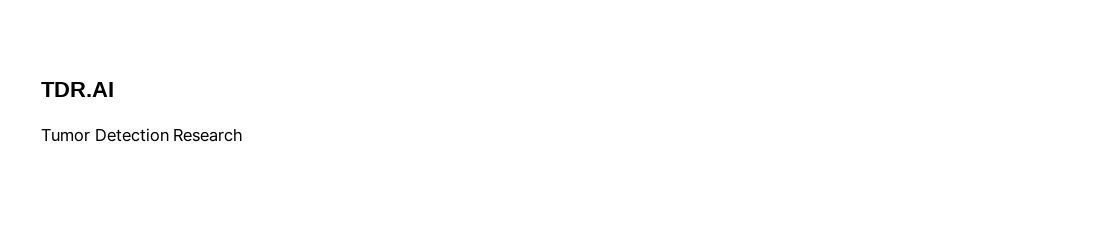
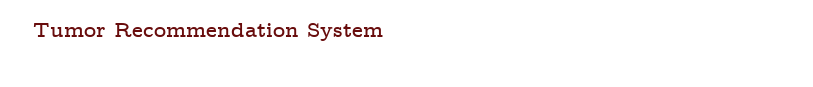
- TDR.AI
- Tumor Detection Research
+ Tumor Recommendation System

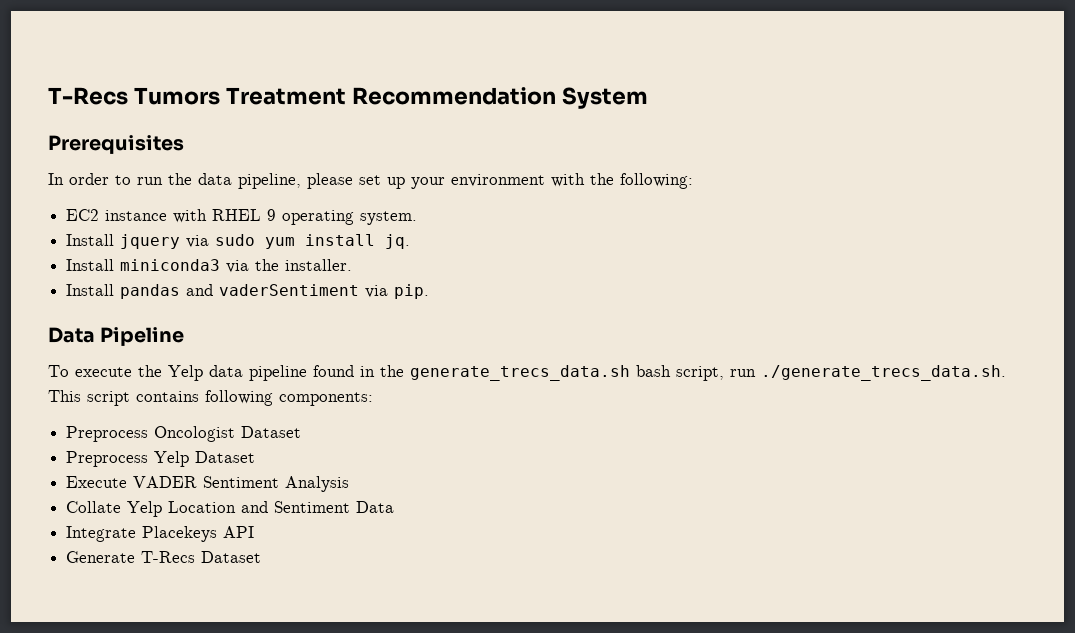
- Tumor Recommendation System
+ T-Recs Tumors Treatment Recommendation System
+ Prerequisites
+ In order to run the data pipeline, please set up your environment with the following:
+ EC2 instance with RHEL 9 operating system.
+ Install jquery via sudo yum install jq.
+ Install miniconda3 via the installer.
+ Install pandas and vaderSentiment via pip.
+ Data Pipeline
+ To execute the Yelp data pipeline found in the generate_trecs_data.sh bash script, run ./generate_trecs_data.sh. This script contains following components:
+ Preprocess Oncologist Dataset
+ Preprocess Yelp Dataset
+ Execute VADER Sentiment Analysis
+ Collate Yelp Location and Sentiment Data
+ Integrate Placekeys API
+ Generate T-Recs Dataset

